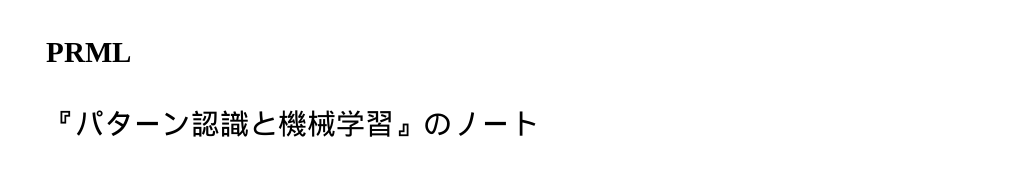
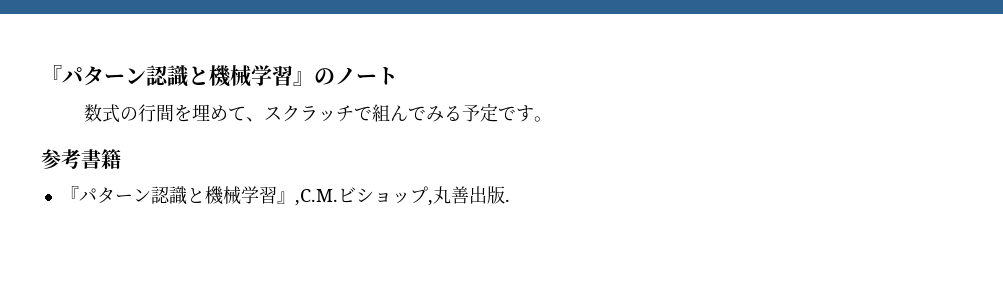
- PRML
+ 数式の行間を埋めて、スクラッチで組んでみる予定です。
+ 参考書籍
+ 『パターン認識と機械学習』,C.M.ビショップ,丸善出版.

